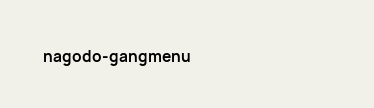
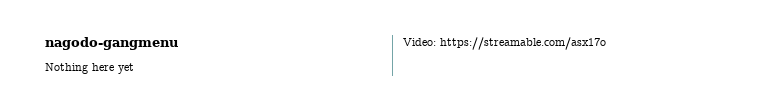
+ Nothing here yet
+ Video: https://streamable.com/asx17o

